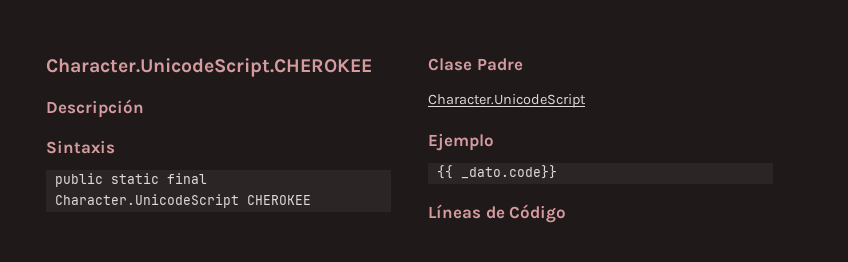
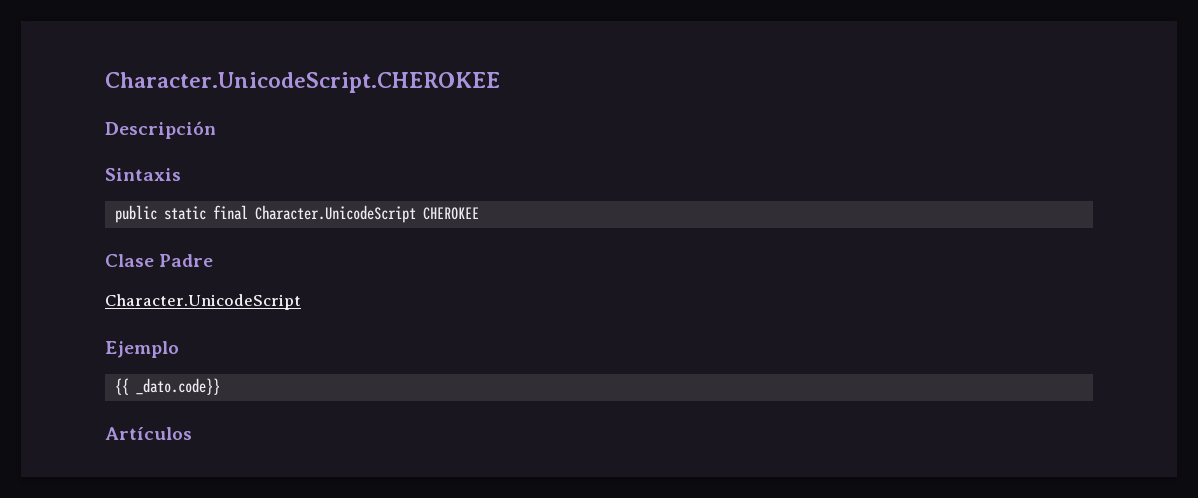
- Líneas de Código
+ Artículos

